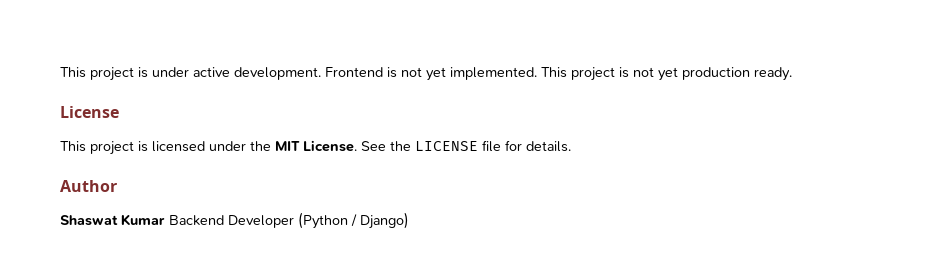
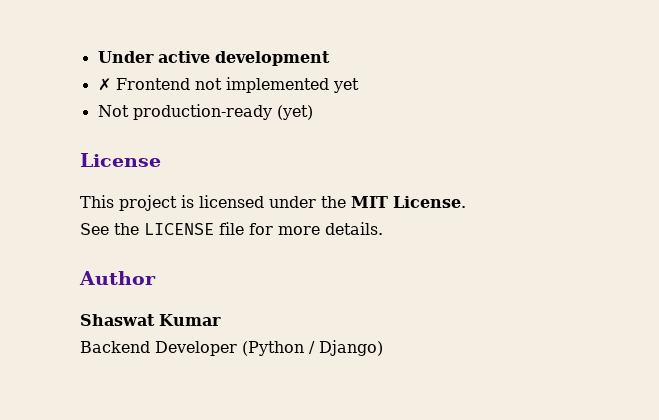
- This project is under active development. Frontend is not yet implemented. This project is not yet production ready.
+ Under active development
+ ✗ Frontend not implemented yet
+ Not production-ready (yet)
- This project is licensed under the MIT License. See the LICENSE file for details.
+ This project is licensed under the MIT License.
+ See the LICENSE file for more details.
- Shaswat Kumar Backend Developer (Python / Django)
+ Shaswat Kumar
+ Backend Developer (Python / Django)

